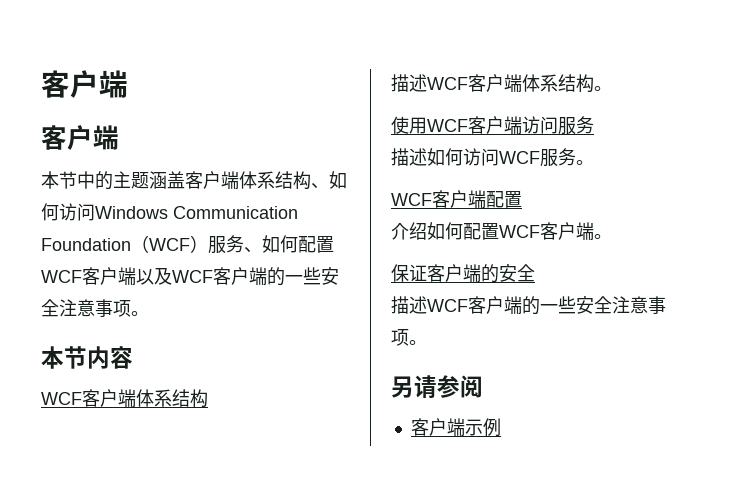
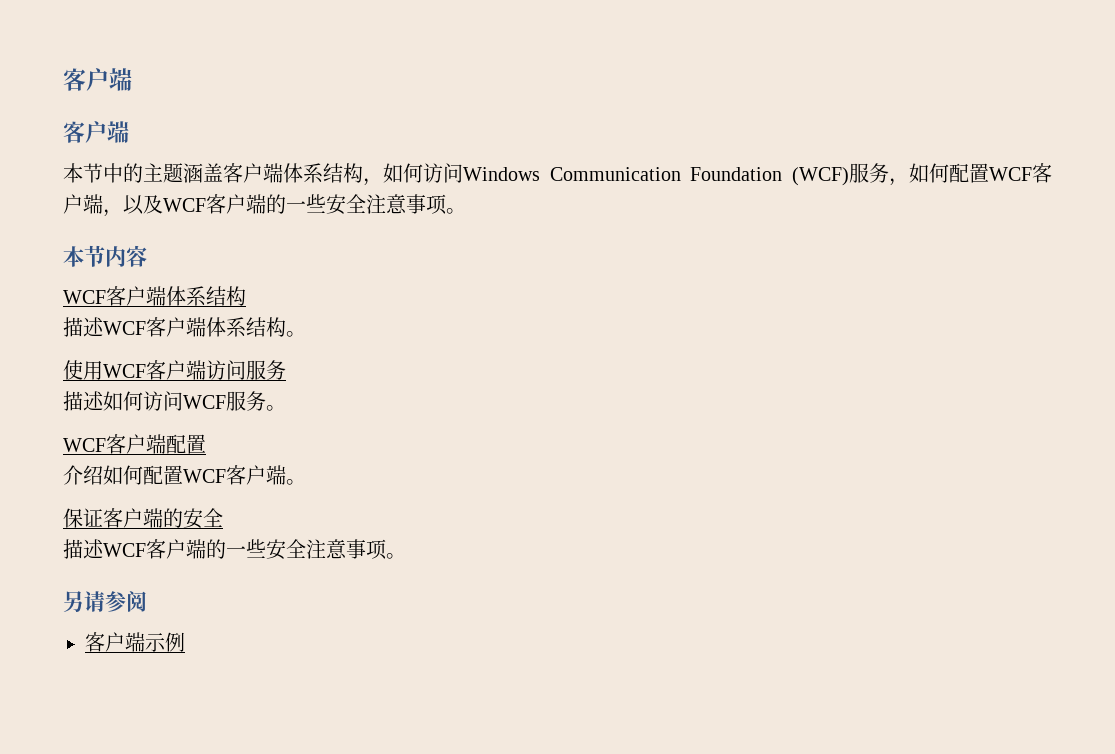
- 本节中的主题涵盖客户端体系结构、如何访问Windows Communication Foundation（WCF）服务、如何配置WCF客户端以及WCF客户端的一些安全注意事项。
+ 本节中的主题涵盖客户端体系结构，如何访问Windows Communication Foundation (WCF)服务，如何配置WCF客户端，以及WCF客户端的一些安全注意事项。

